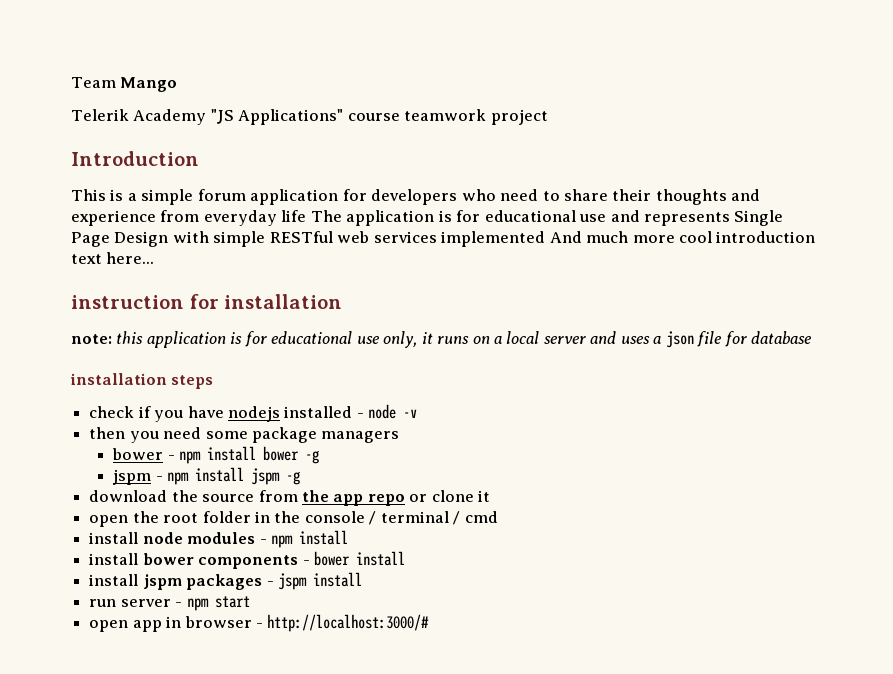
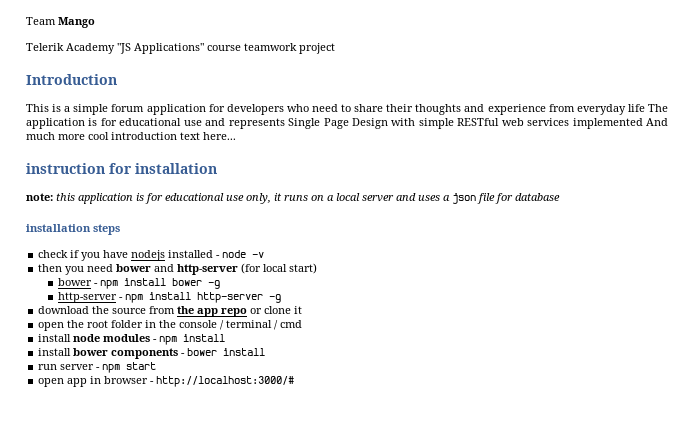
- then you need some package managers
+ then you need bower and http-server (for local start)
- jspm - npm install jspm -g
+ http-server - npm install http-server -g
- install jspm packages - jspm install

